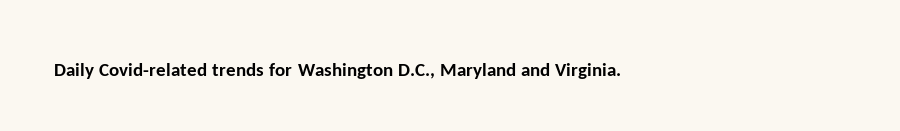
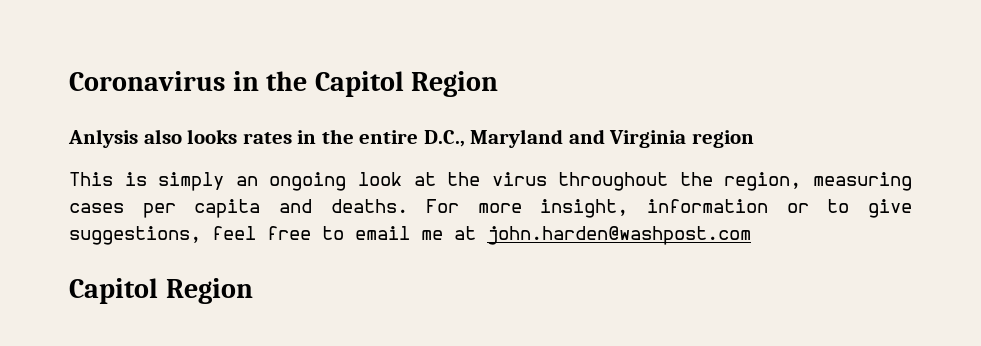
- Daily Covid-related trends for Washington D.C., Maryland and Virginia.
+ Coronavirus in the Capitol Region
+ Anlysis also looks rates in the entire D.C., Maryland and Virginia region
+ This is simply an ongoing look at the virus throughout the region, measuring cases per capita and deaths. For more insight, information or to give suggestions, feel free to email me at john.harden@washpost.com
+ Capitol Region

